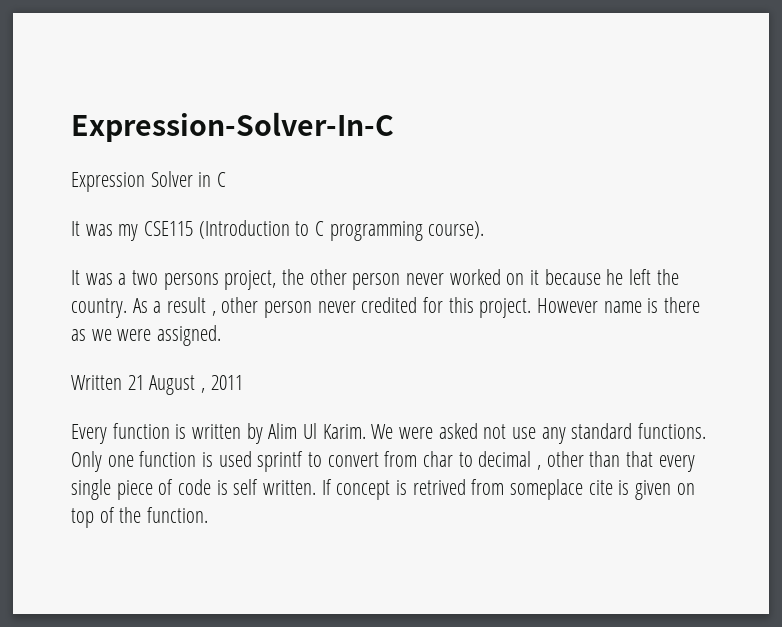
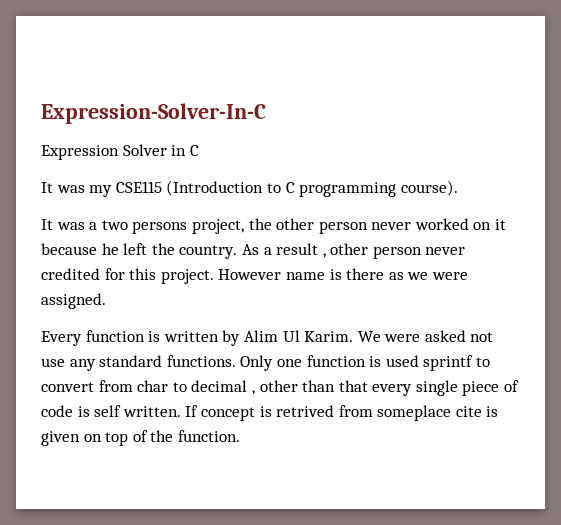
- Written 21 August , 2011

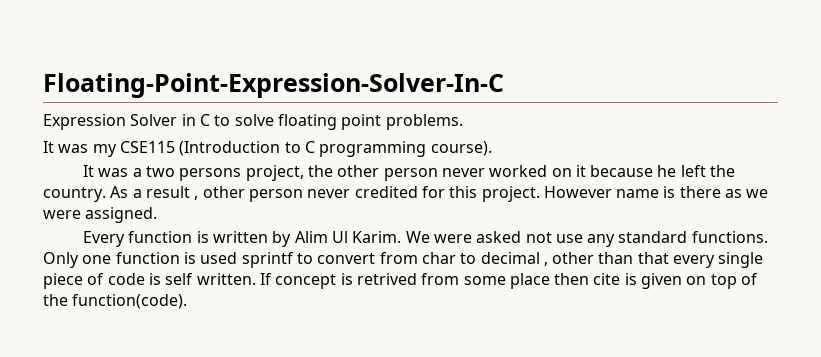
- Expression-Solver-In-C
+ Floating-Point-Expression-Solver-In-C
- Expression Solver in C
+ Expression Solver in C to solve floating point problems.
- If concept is retrived from someplace cite is given on top of the function.
+ If concept is retrived from some place then cite is given on top of the function(code).

